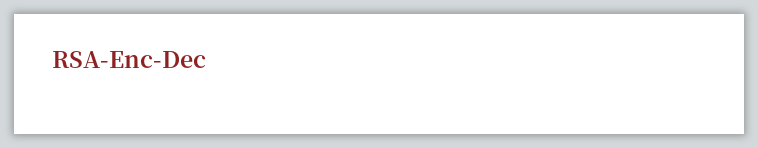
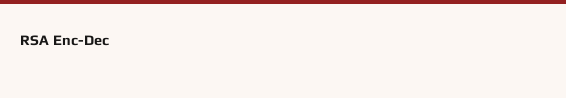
- RSA-Enc-Dec
+ RSA Enc-Dec

